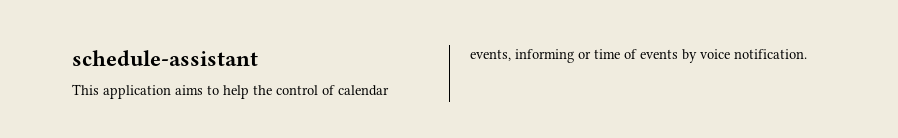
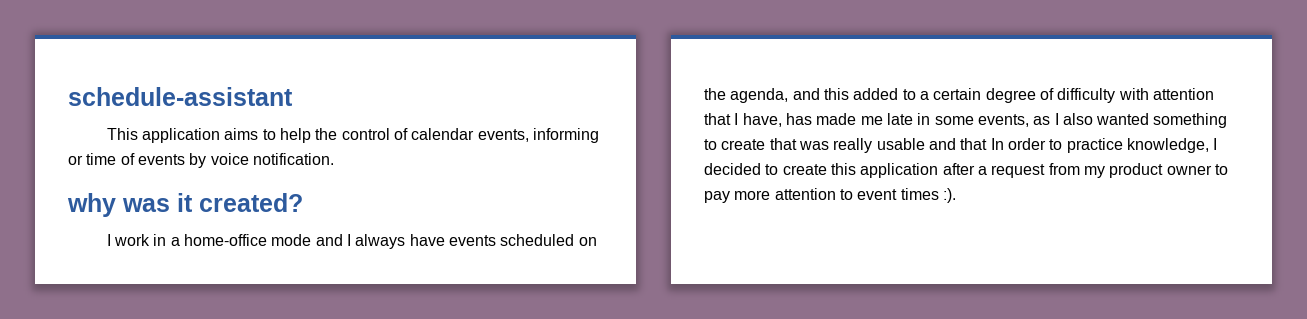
+ why was it created?
+ I work in a home-office mode and I always have events scheduled on the agenda, and this added to a certain degree of difficulty with attention that I have, has made me late in some events, as I also wanted something to create that was really usable and that In order to practice knowledge, I decided to create this application after a request from my product owner to pay more attention to event times :).

